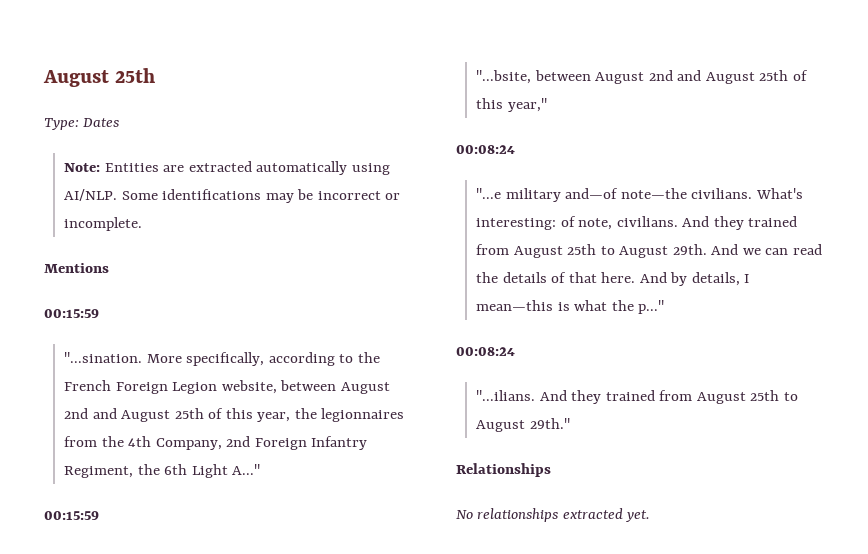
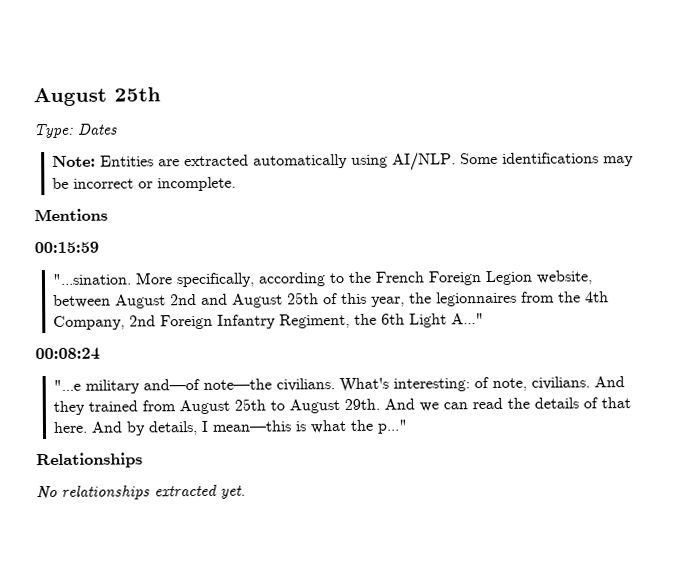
  "...sination. More specifically, according to the French Foreign Legion website, between August 2nd and August 25th of this year, the legionnaires from the 4th Company, 2nd Foreign Infantry Regiment, the 6th Light A..."
- 00:15:59
- "...bsite, between August 2nd and August 25th of this year,"
  And by details, I mean—this is what the p..."
- 00:08:24
- "...ilians. And they trained from August 25th to August 29th."

